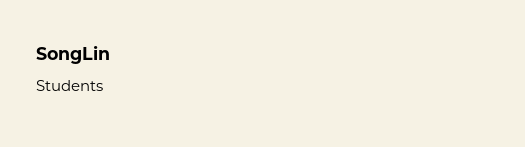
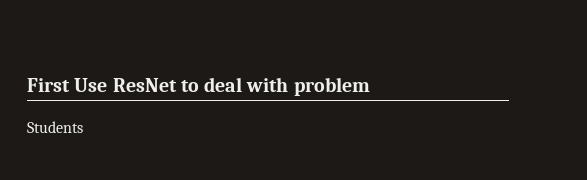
- SongLin
+ First Use ResNet to deal with problem

